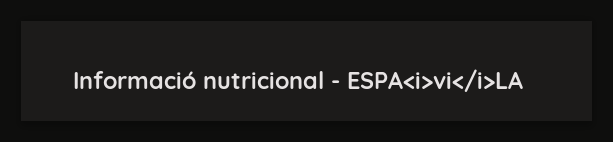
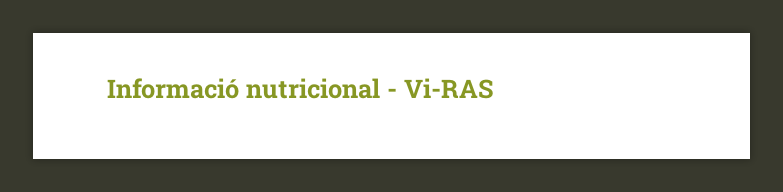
- Informació nutricional - ESPA<i>vi</i>LA
+ Informació nutricional - Vi-RAS

